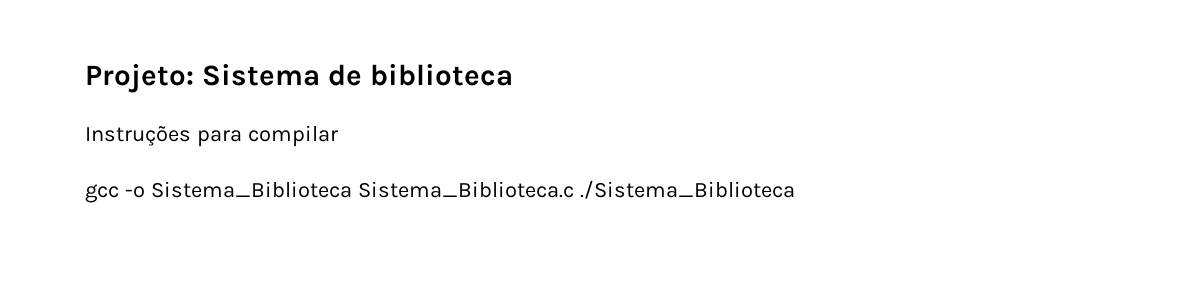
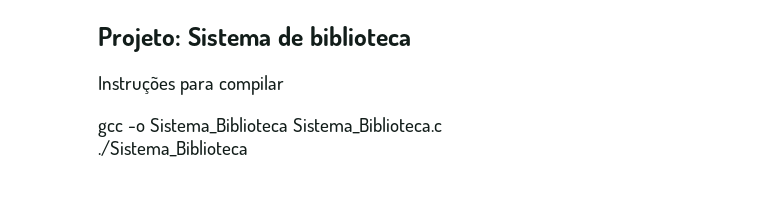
- gcc -o Sistema_Biblioteca Sistema_Biblioteca.c ./Sistema_Biblioteca
+ gcc -o Sistema_Biblioteca Sistema_Biblioteca.c
+ ./Sistema_Biblioteca

